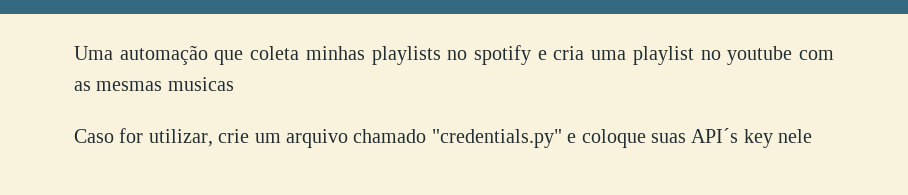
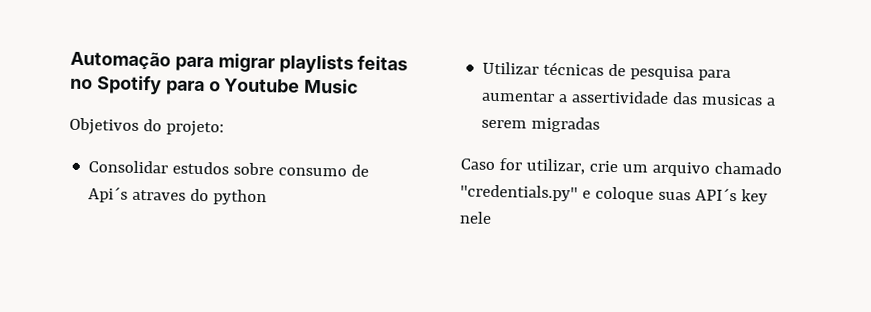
- Uma automação que coleta minhas playlists no spotify e cria uma playlist no youtube com as mesmas musicas
+ Automação para migrar playlists feitas no Spotify para o Youtube Music
+ Objetivos do projeto:
+ Consolidar estudos sobre consumo de Api´s atraves do python
+ Utilizar técnicas de pesquisa para aumentar a assertividade das musicas a serem migradas

